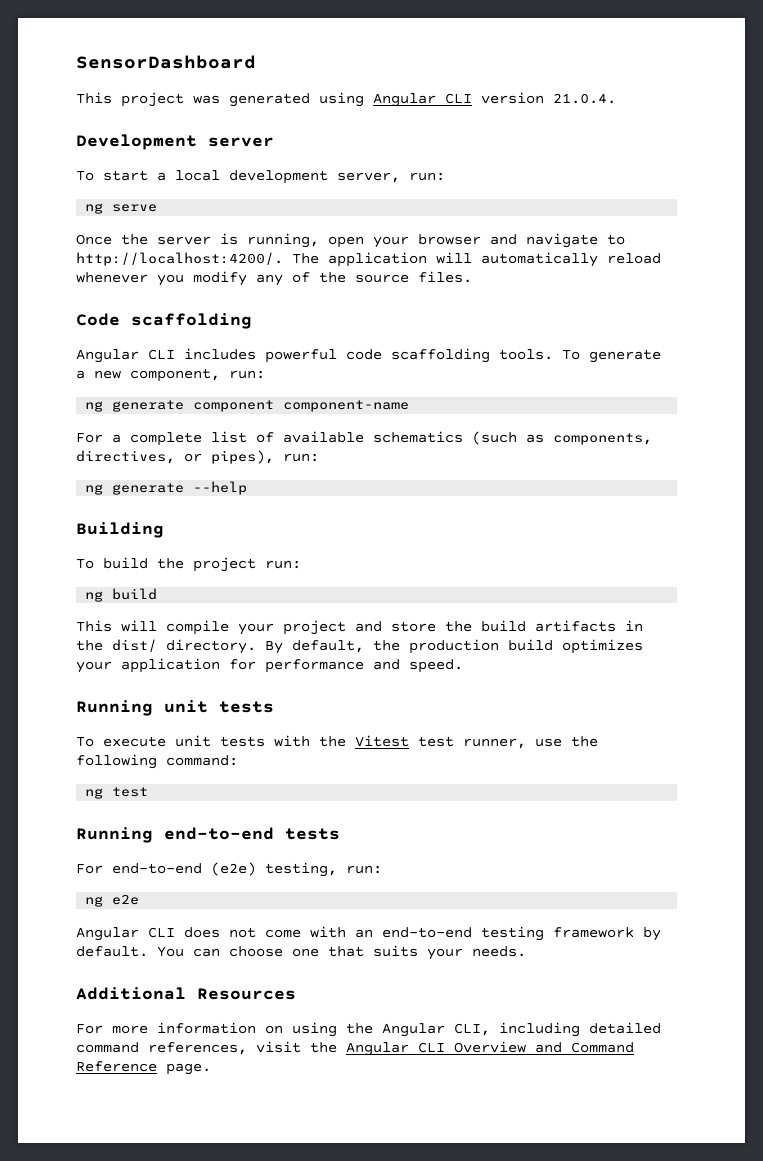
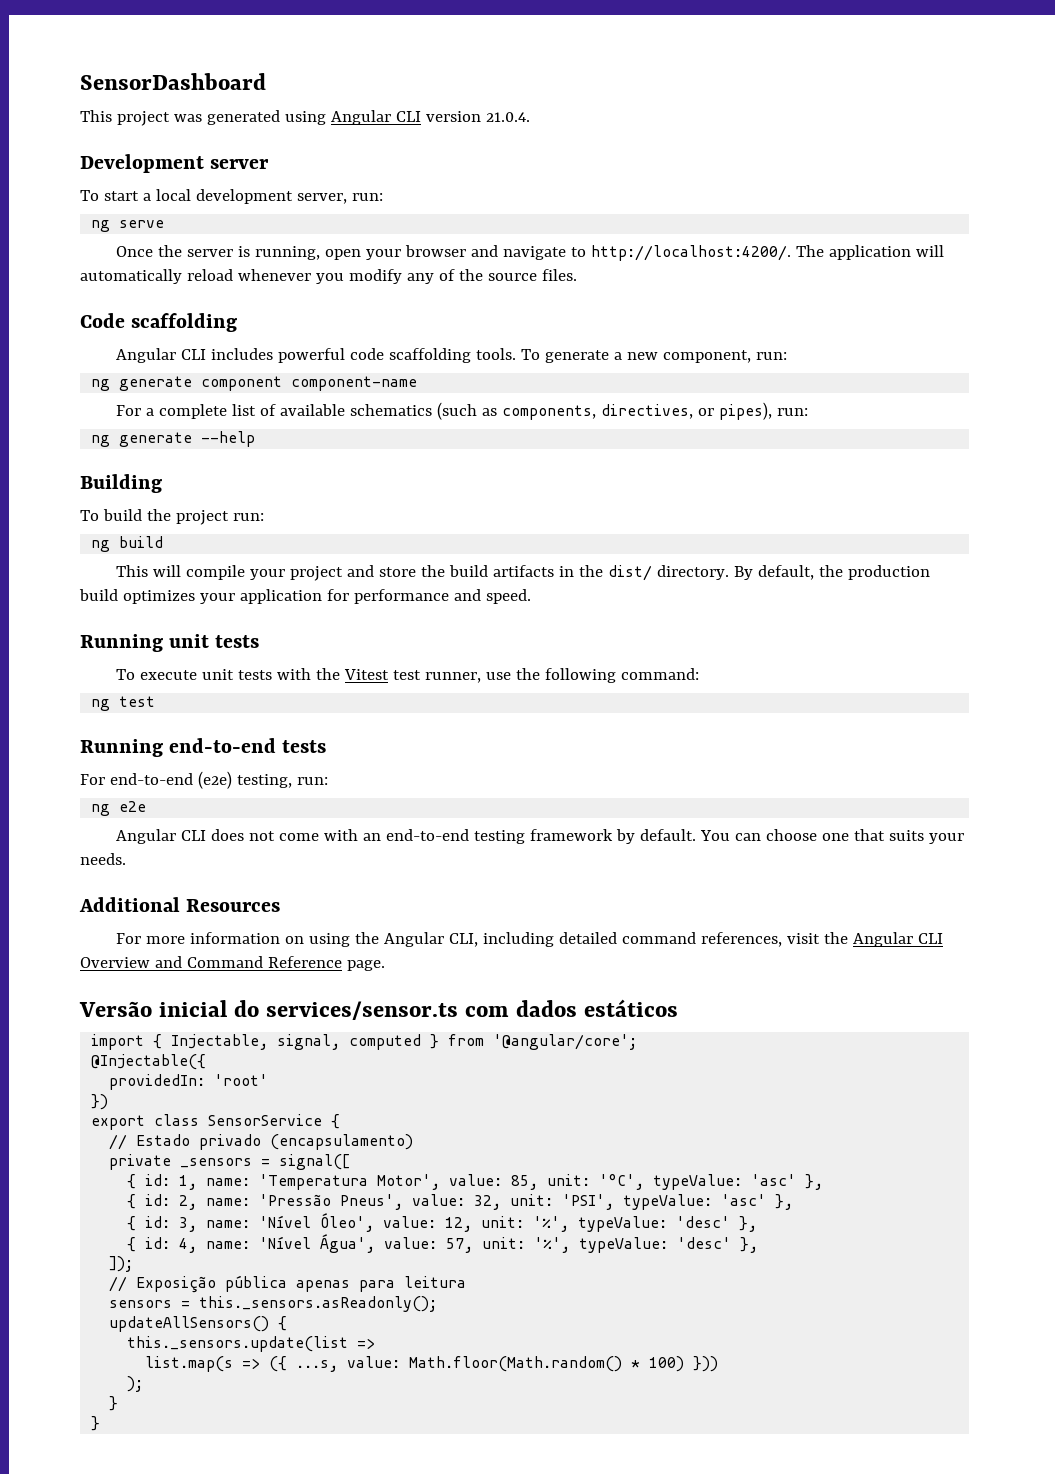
+ Versão inicial do services/sensor.ts com dados estáticos
+ import { Injectable, signal, computed } from '@angular/core';
+ @Injectable({
+ providedIn: 'root'
+ })
+ export class SensorService {
+ // Estado privado (encapsulamento)
+ private _sensors = signal([
+ { id: 1, name: 'Temperatura Motor', value: 85, unit: '°C', typeValue: 'asc' },
+ { id: 2, name: 'Pressão Pneus', value: 32, unit: 'PSI', typeValue: 'asc' },
+ { id: 3, name: 'Nível Óleo', value: 12, unit: '%', typeValue: 'desc' },
+ { id: 4, name: 'Nível Água', value: 57, unit: '%', typeValue: 'desc' },
+ ]);
+ // Exposição pública apenas para leitura
+ sensors = this._sensors.asReadonly();
+ updateAllSensors() {
+ this._sensors.update(list =>
+ list.map(s => ({ ...s, value: Math.floor(Math.random() * 100) }))
+ );
+ }
+ }

